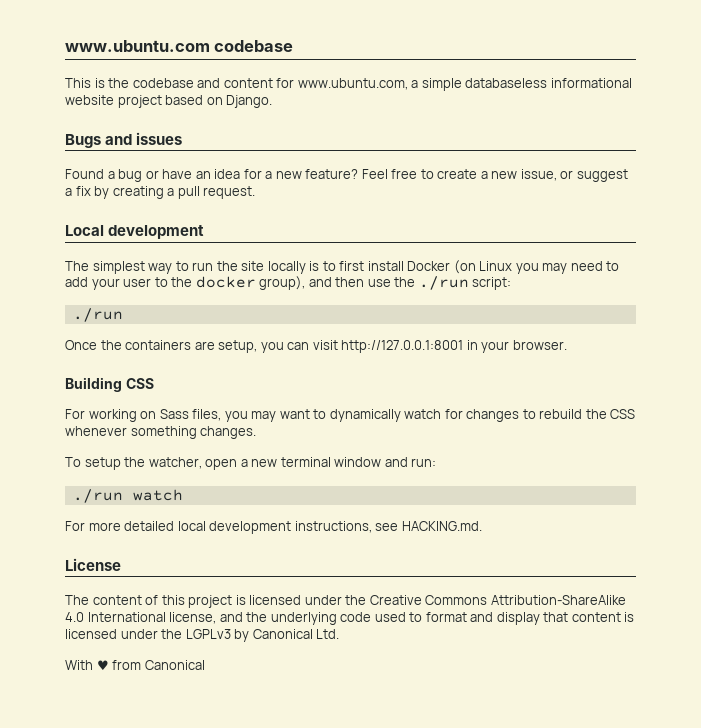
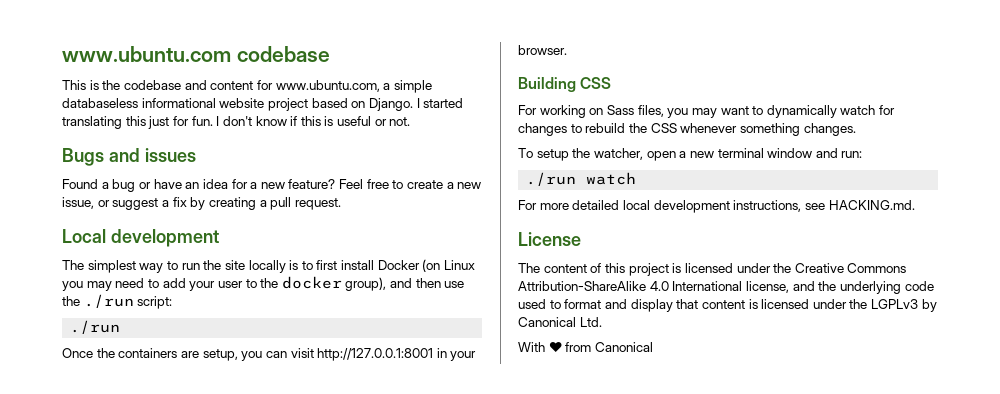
+ I started translating this just for fun. I don't know if this is useful or not.

